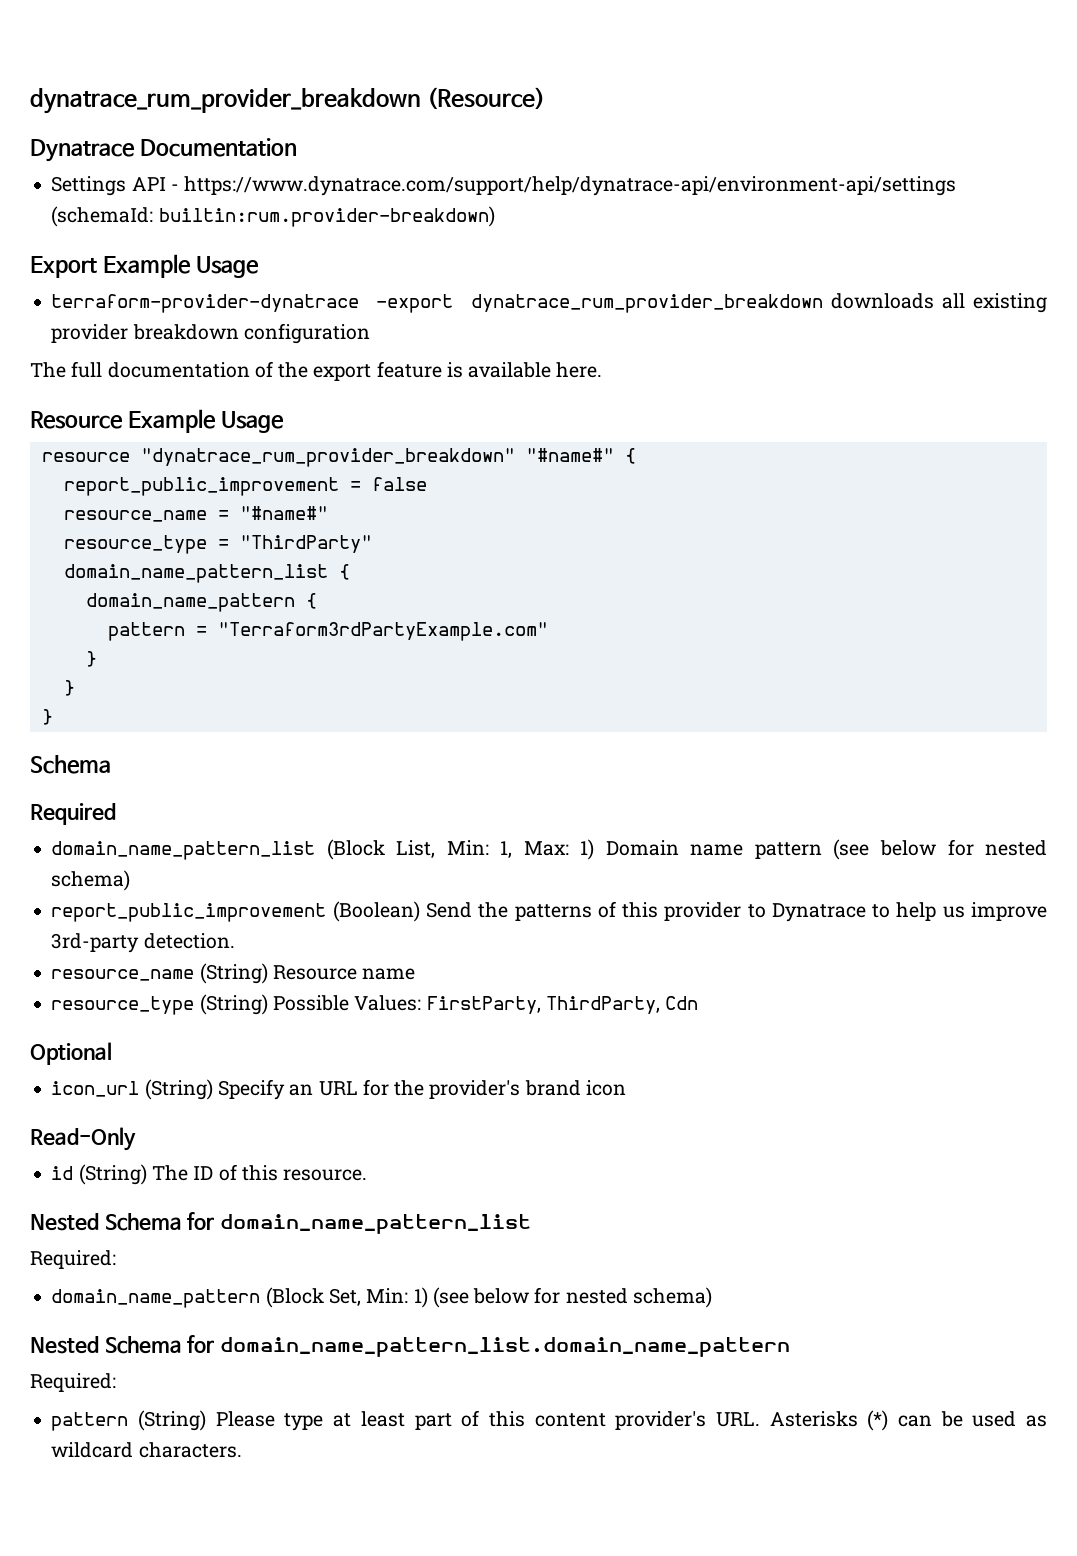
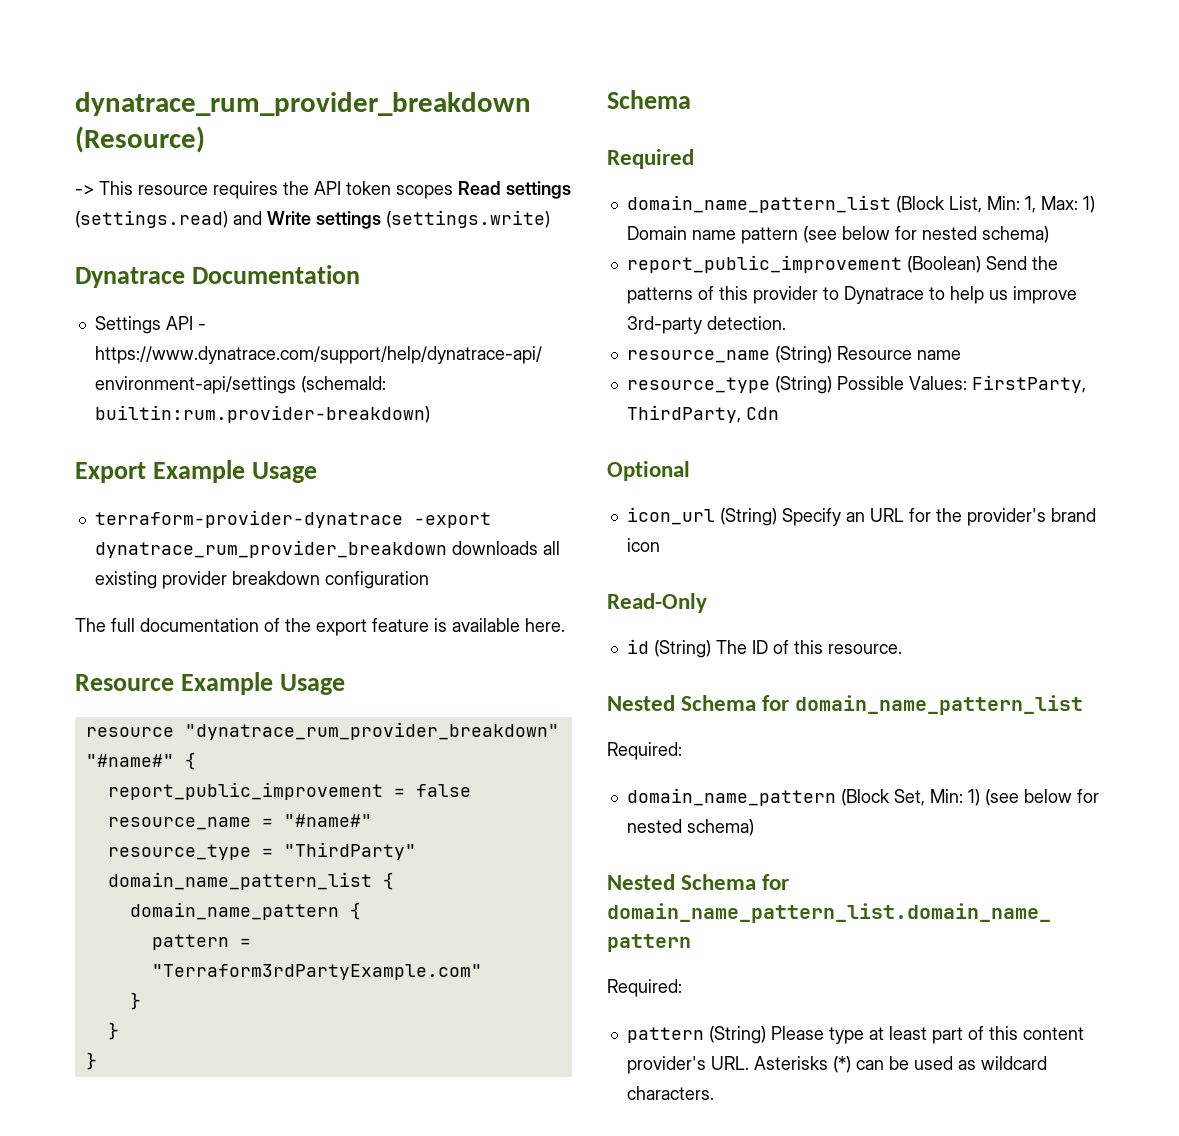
+ -> This resource requires the API token scopes Read settings (settings.read) and Write settings (settings.write)

